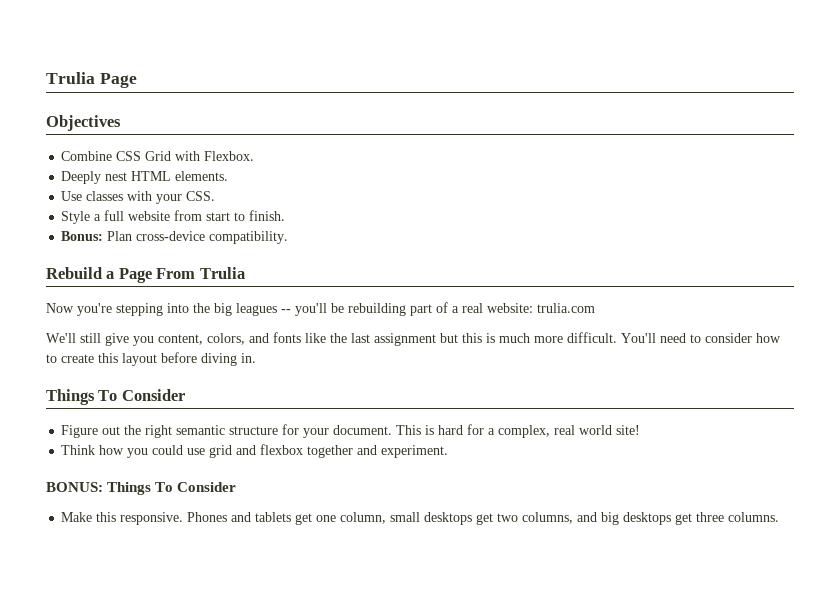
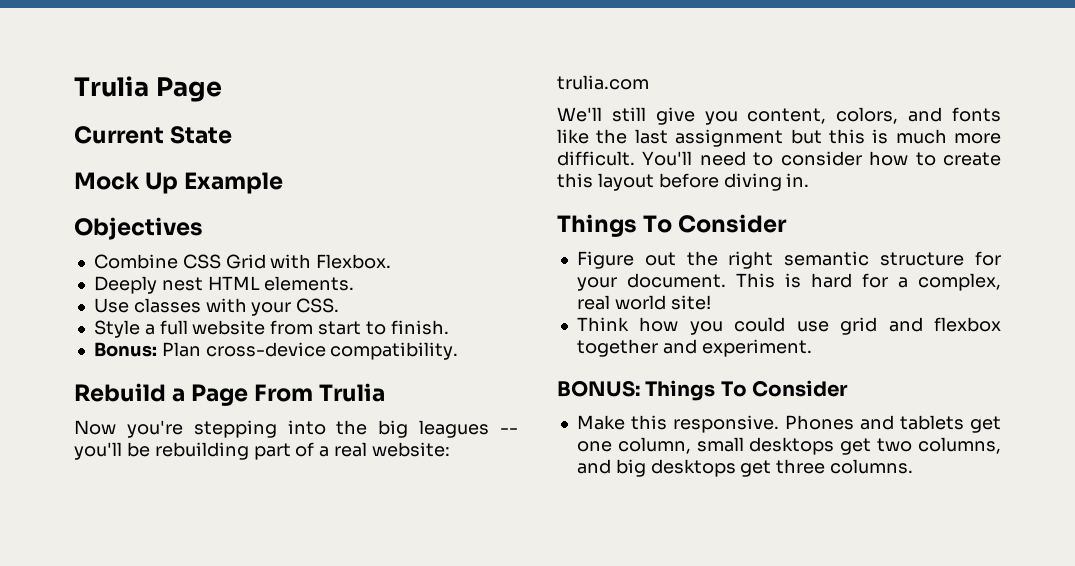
+ Current State
+ Mock Up Example

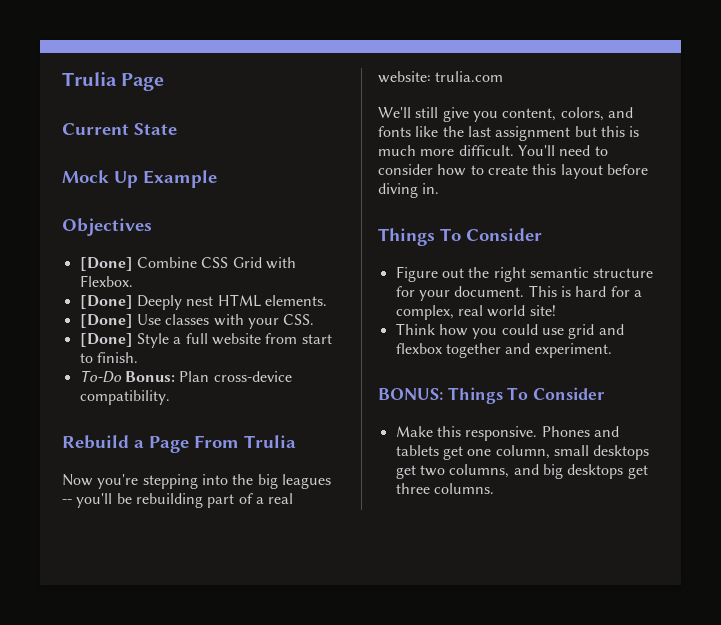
- Combine CSS Grid with Flexbox.
+ [Done] Combine CSS Grid with Flexbox.
- Deeply nest HTML elements.
+ [Done] Deeply nest HTML elements.
- Use classes with your CSS.
+ [Done] Use classes with your CSS.
- Style a full website from start to finish.
+ [Done] Style a full website from start to finish.
- Bonus: Plan cross-device compatibility.
+ To-Do Bonus: Plan cross-device compatibility.

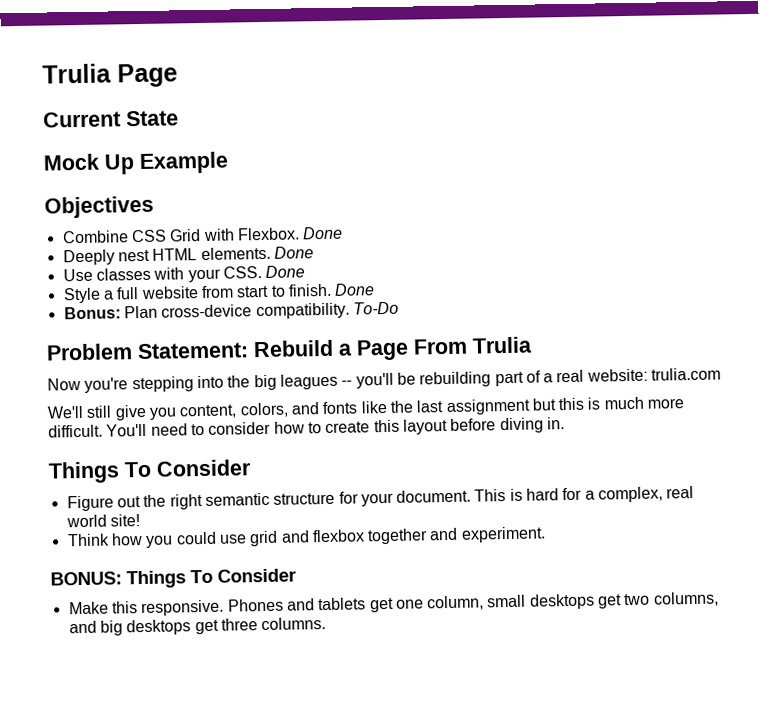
- [Done] Combine CSS Grid with Flexbox.
- [Done] Deeply nest HTML elements.
- [Done] Use classes with your CSS.
- [Done] Style a full website from start to finish.
- To-Do Bonus: Plan cross-device compatibility.
- Rebuild a Page From Trulia
+ Combine CSS Grid with Flexbox. Done
+ Deeply nest HTML elements. Done
+ Use classes with your CSS. Done
+ Style a full website from start to finish. Done
+ Bonus: Plan cross-device compatibility. To-Do
+ Problem Statement: Rebuild a Page From Trulia

